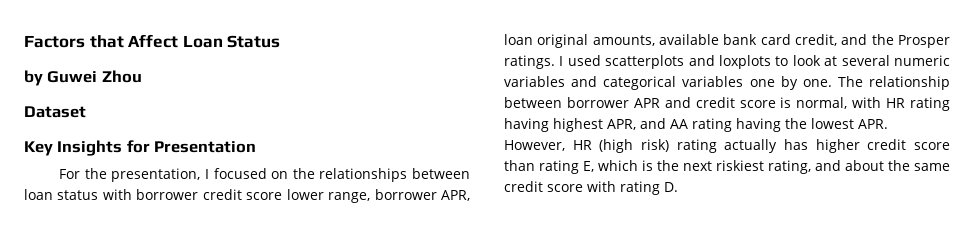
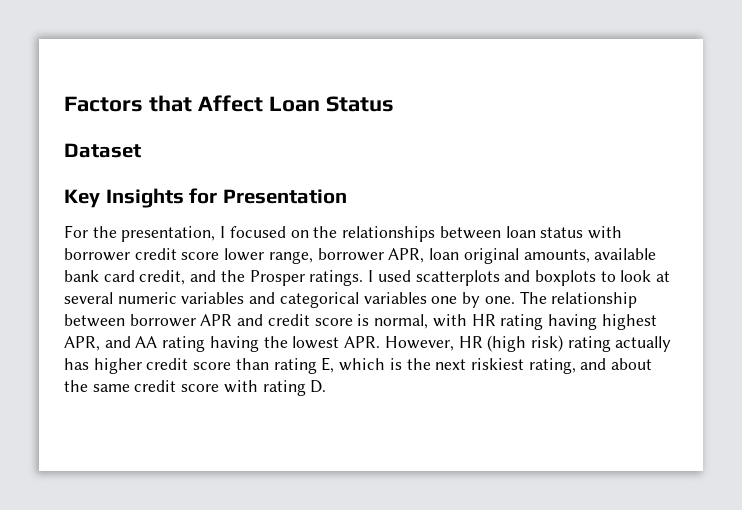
- by Guwei Zhou
- I used scatterplots and loxplots to look at several numeric variables and categorical variables one by one.
+ I used scatterplots and boxplots to look at several numeric variables and categorical variables one by one.

